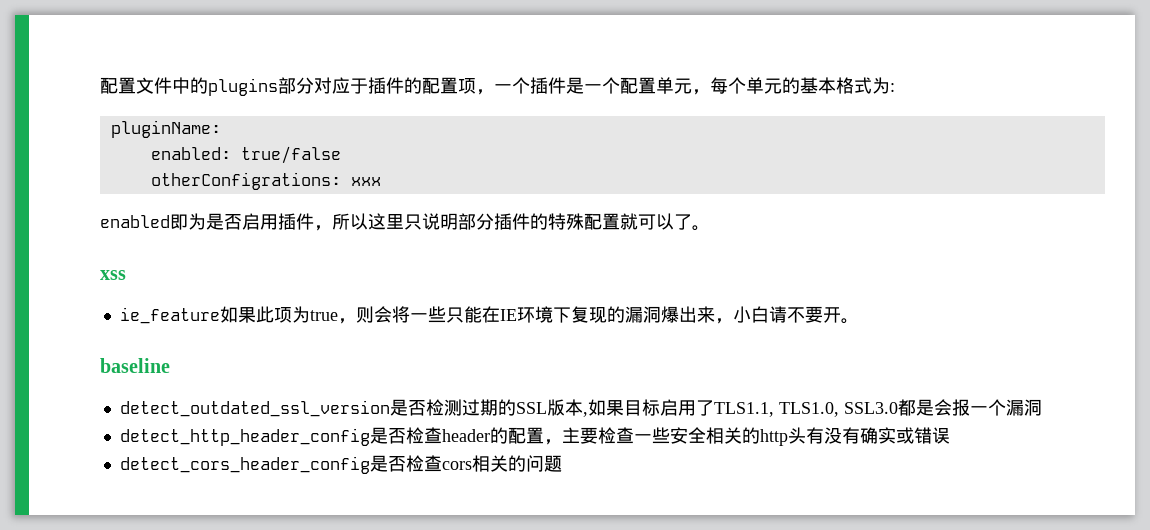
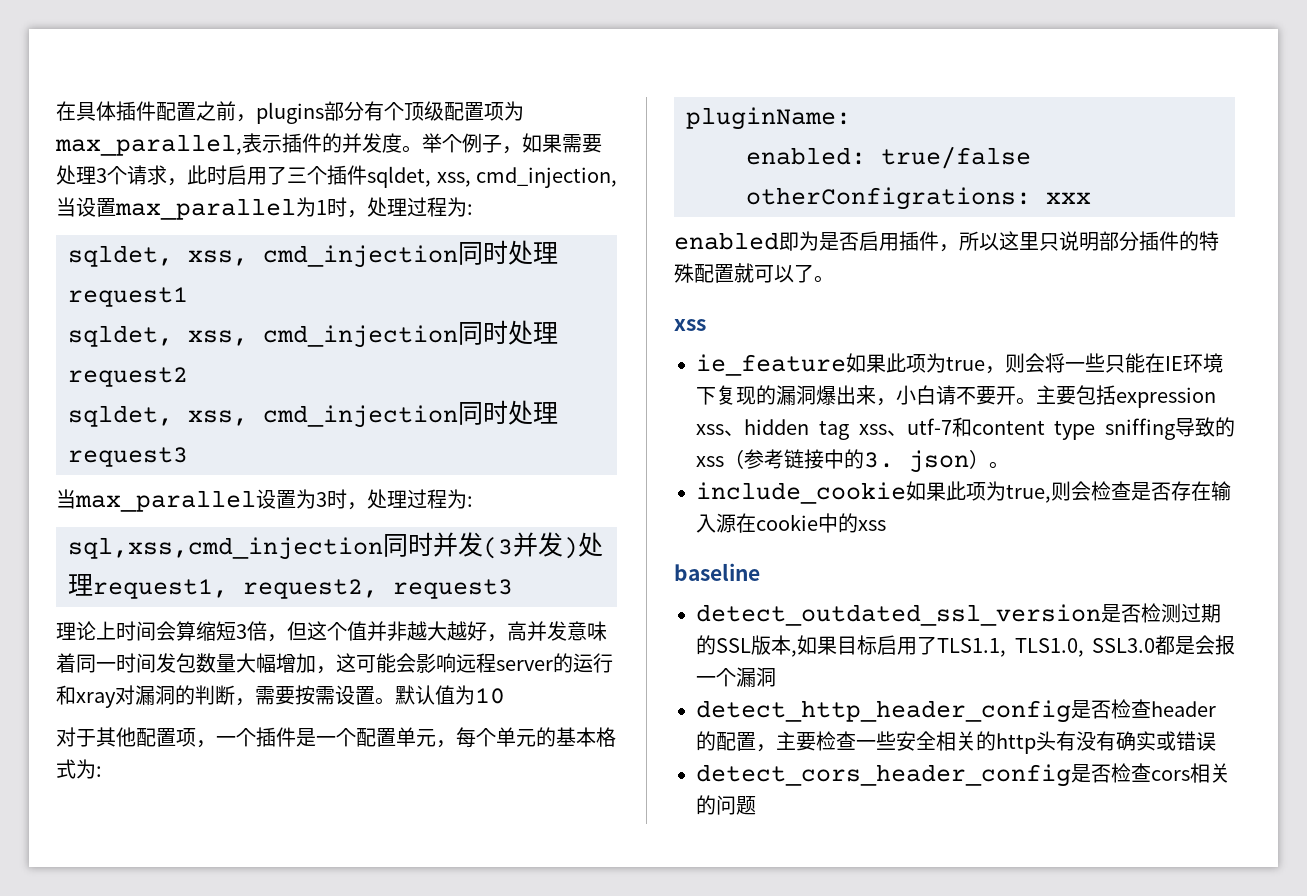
- 配置文件中的plugins部分对应于插件的配置项，一个插件是一个配置单元，每个单元的基本格式为:
+ 在具体插件配置之前，plugins部分有个顶级配置项为max_parallel,表示插件的并发度。举个例子，如果需要处理3个请求，此时启用了三个插件sqldet, xss, cmd_injection,当设置max_parallel为1时，处理过程为:
+ sqldet, xss, cmd_injection同时处理request1
+ sqldet, xss, cmd_injection同时处理request2
+ sqldet, xss, cmd_injection同时处理request3
+ 当max_parallel设置为3时，处理过程为:
+ sql,xss,cmd_injection同时并发(3并发)处理request1, request2, request3
+ 理论上时间会算缩短3倍，但这个值并非越大越好，高并发意味着同一时间发包数量大幅增加，这可能会影响远程server的运行和xray对漏洞的判断，需要按需设置。默认值为10
+ 对于其他配置项，一个插件是一个配置单元，每个单元的基本格式为:
+ 主要包括expression xss、hidden tag xss、utf-7和content type sniffing导致的xss（参考链接中的3. json）。
+ include_cookie如果此项为true,则会检查是否存在输入源在cookie中的xss

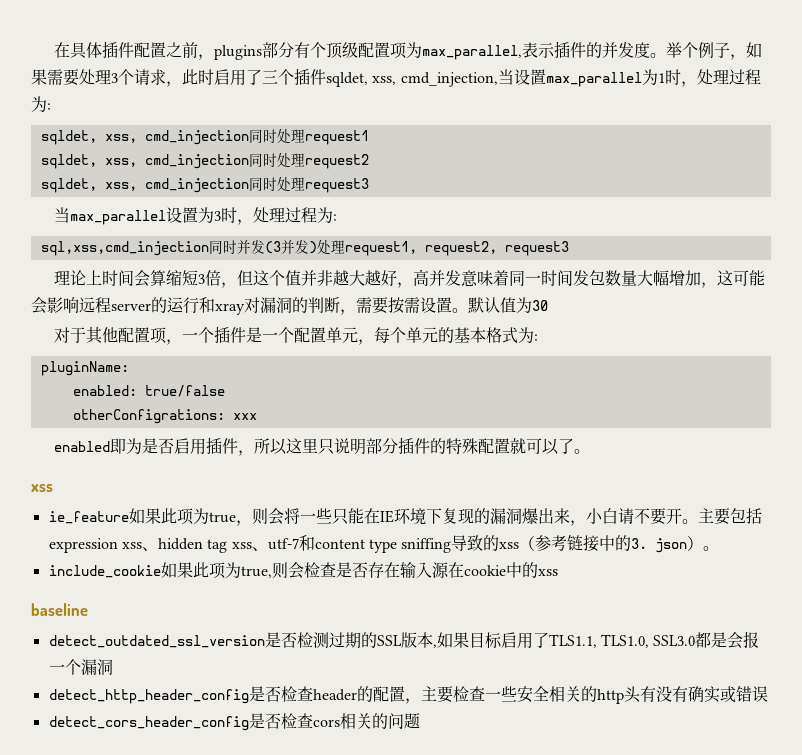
- 默认值为10
+ 默认值为30

